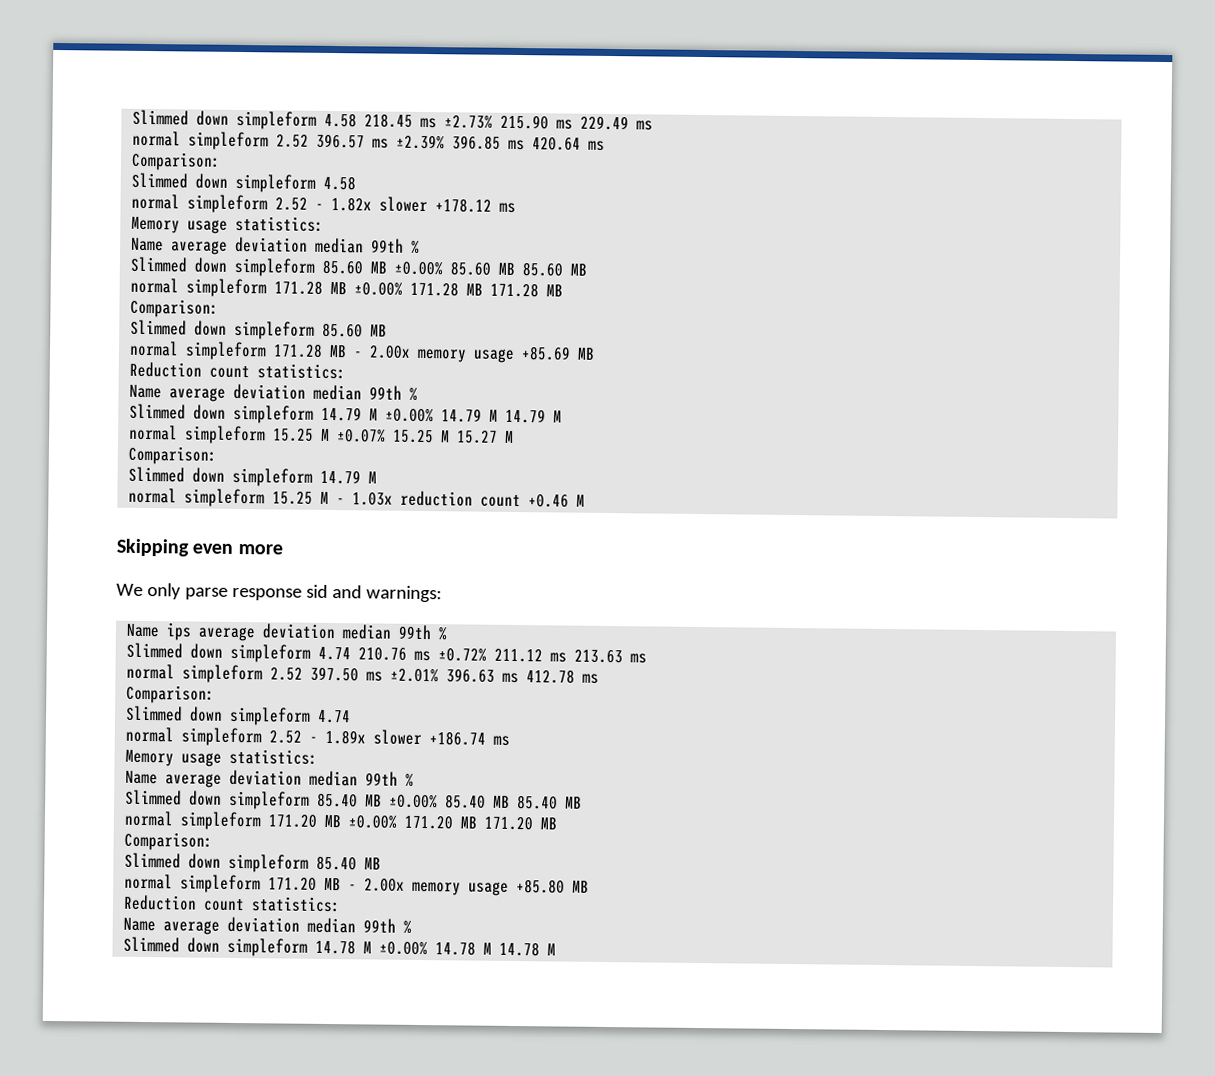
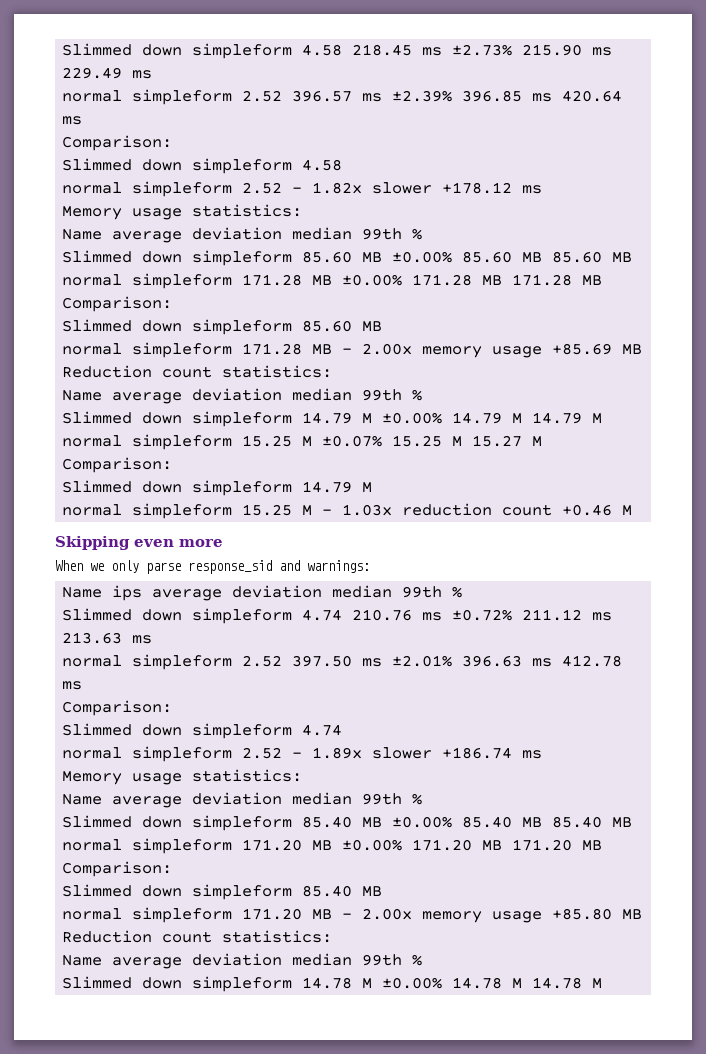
- We only parse response sid and warnings:
+ When we only parse response_sid and warnings:

